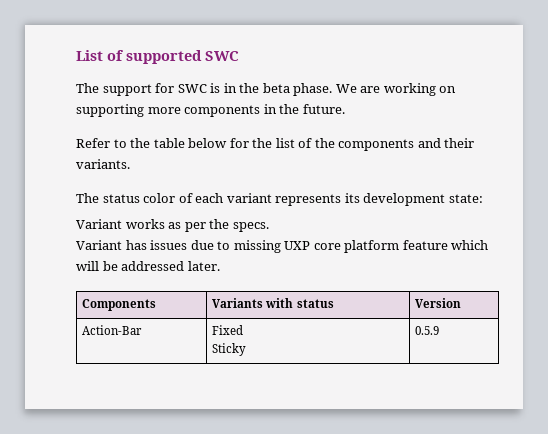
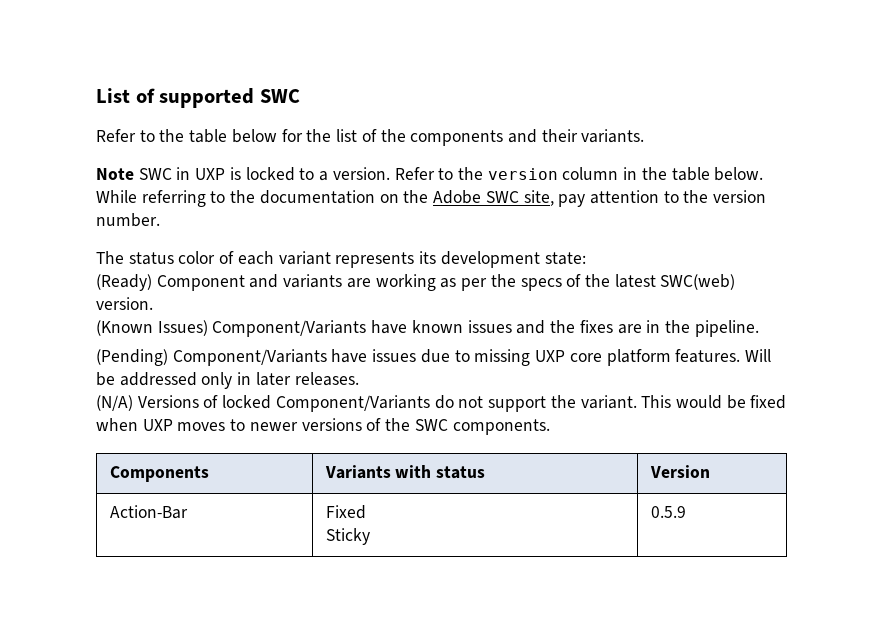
- The support for SWC is in the beta phase. We are working on supporting more components in the future.
+ Note SWC in UXP is locked to a version. Refer to the version column in the table below. While referring to the documentation on the Adobe SWC site, pay attention to the version number.
- Variant works as per the specs.
- Variant has issues due to missing UXP core platform feature which will be addressed later.
+ (Ready) Component and variants are working as per the specs of the latest SWC(web) version.
+ (Known Issues) Component/Variants have known issues and the fixes are in the pipeline.
+ (Pending) Component/Variants have issues due to missing UXP core platform features. Will be addressed only in later releases.
+ (N/A) Versions of locked Component/Variants do not support the variant. This would be fixed when UXP moves to newer versions of the SWC components.

